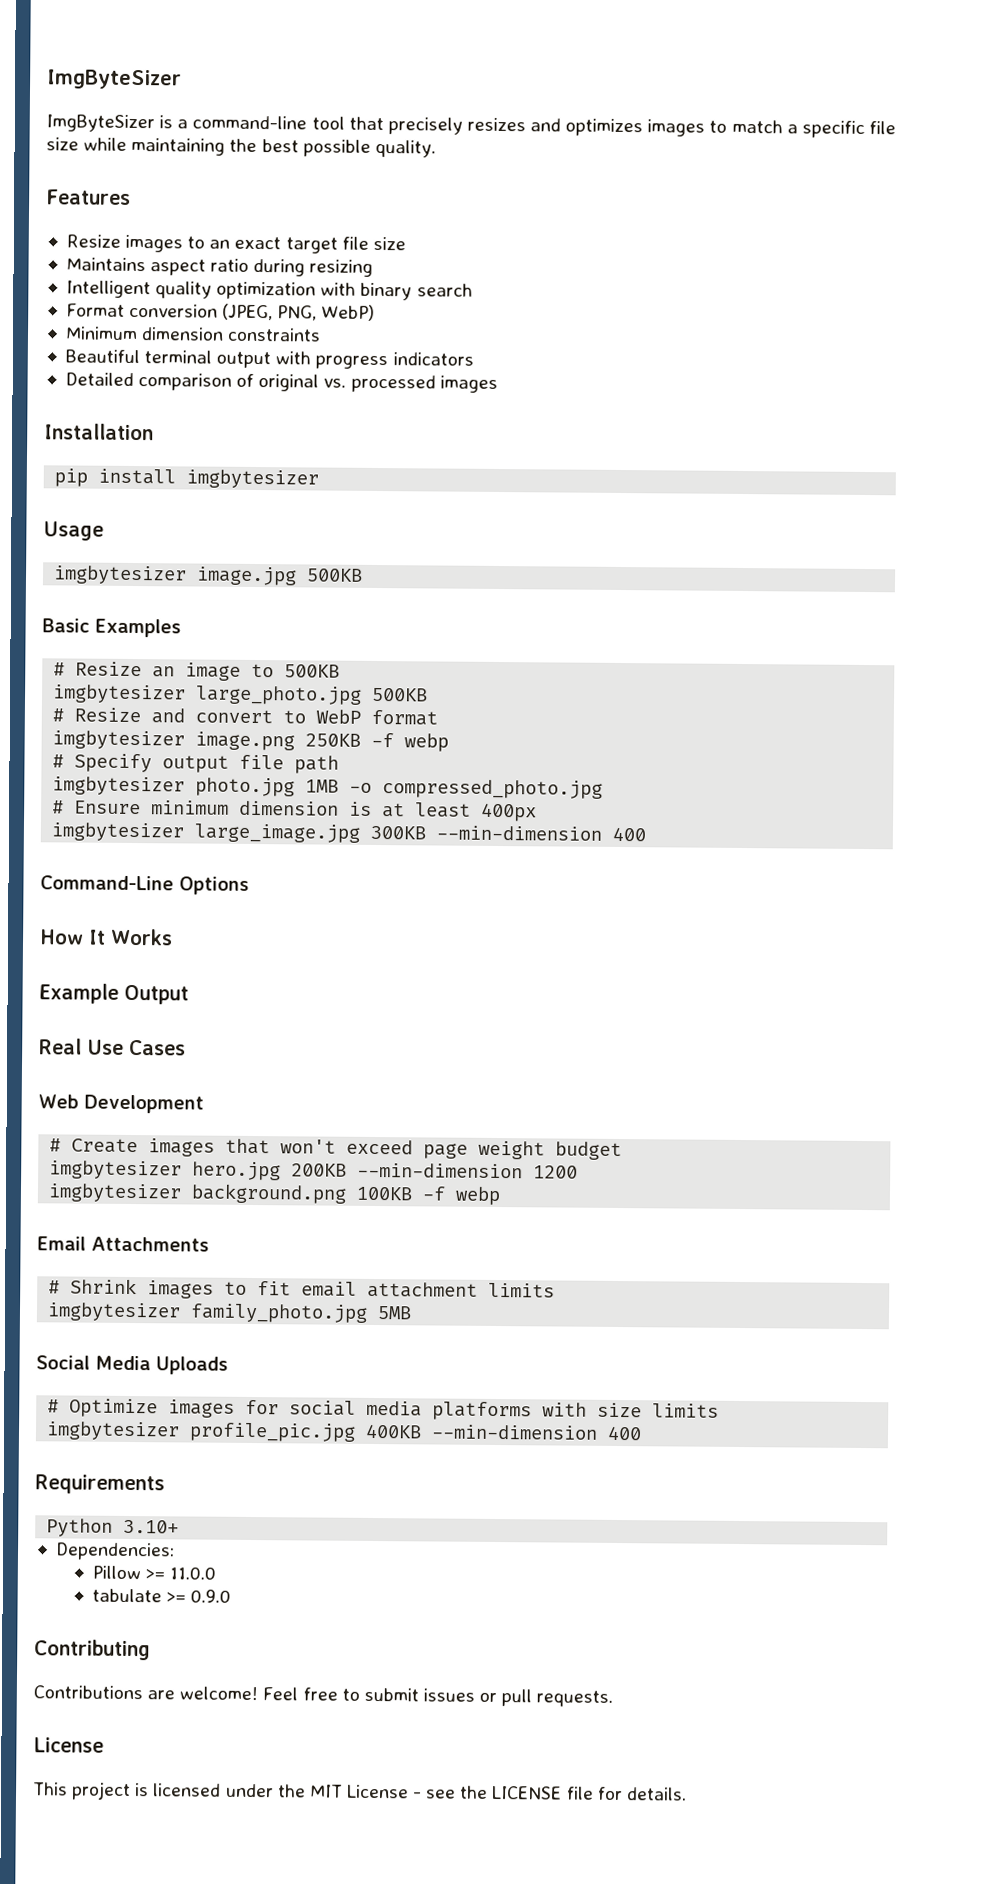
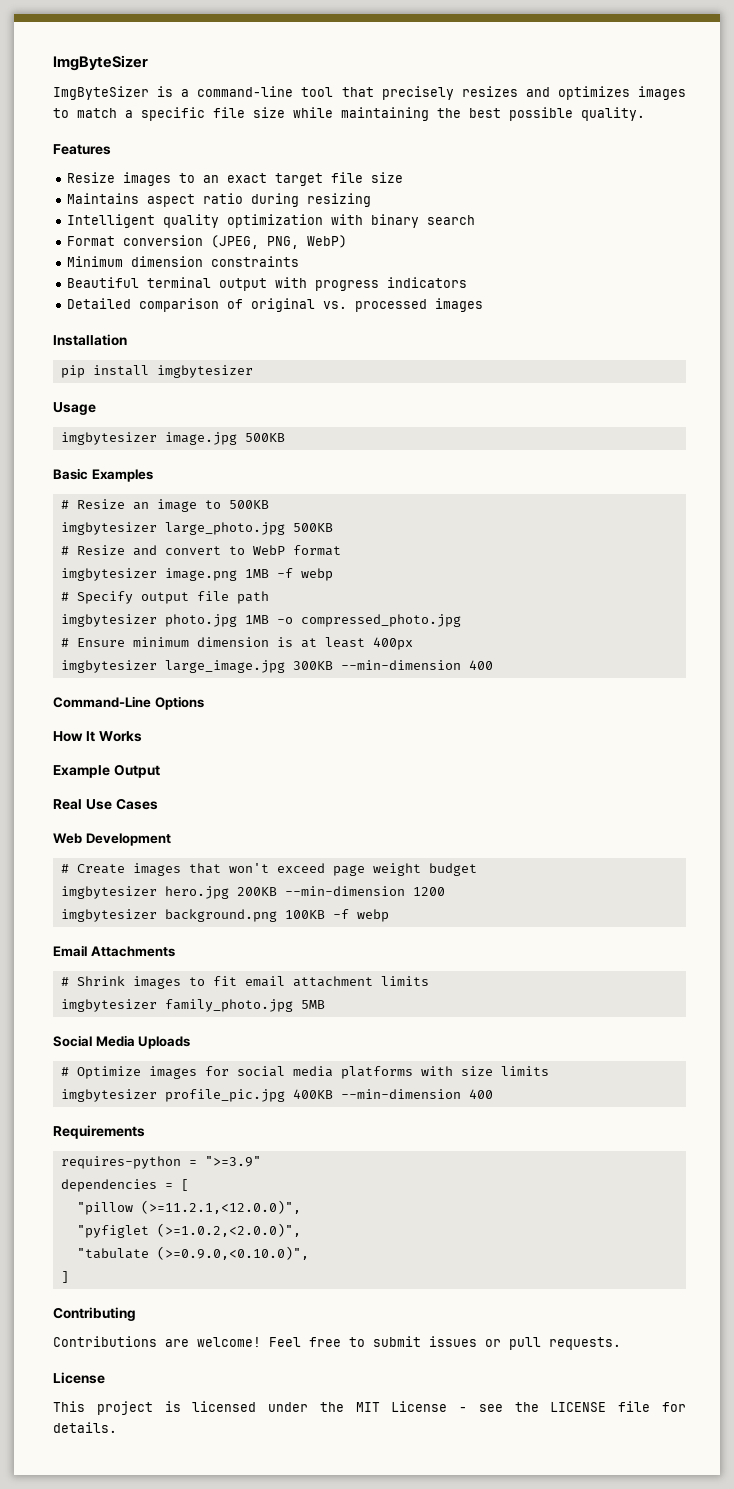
- imgbytesizer image.png 250KB -f webp
+ imgbytesizer image.png 1MB -f webp
- Python 3.10+
- Dependencies:
- Pillow >= 11.0.0
- tabulate >= 0.9.0
+ requires-python = ">=3.9"
+ dependencies = [
+ "pillow (>=11.2.1,<12.0.0)",
+ "pyfiglet (>=1.0.2,<2.0.0)",
+ "tabulate (>=0.9.0,<0.10.0)",
+ ]

